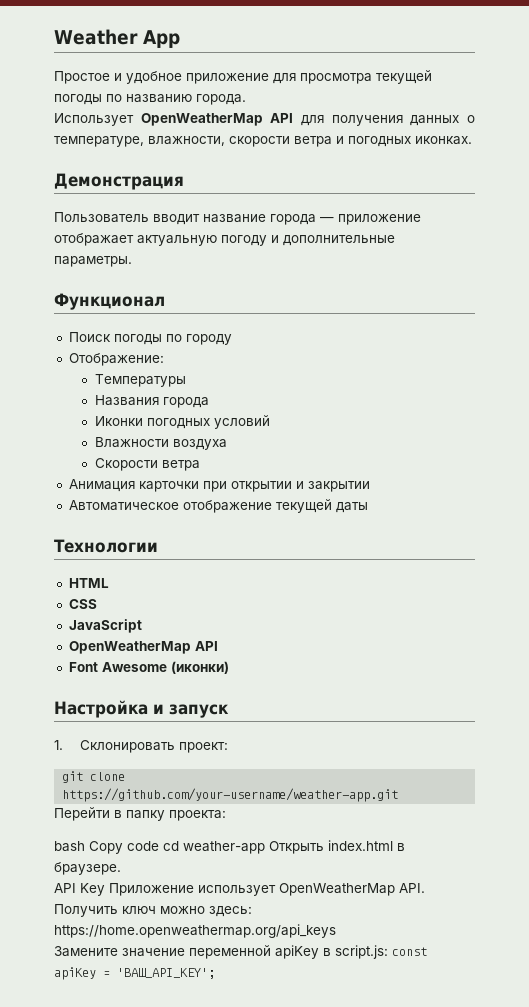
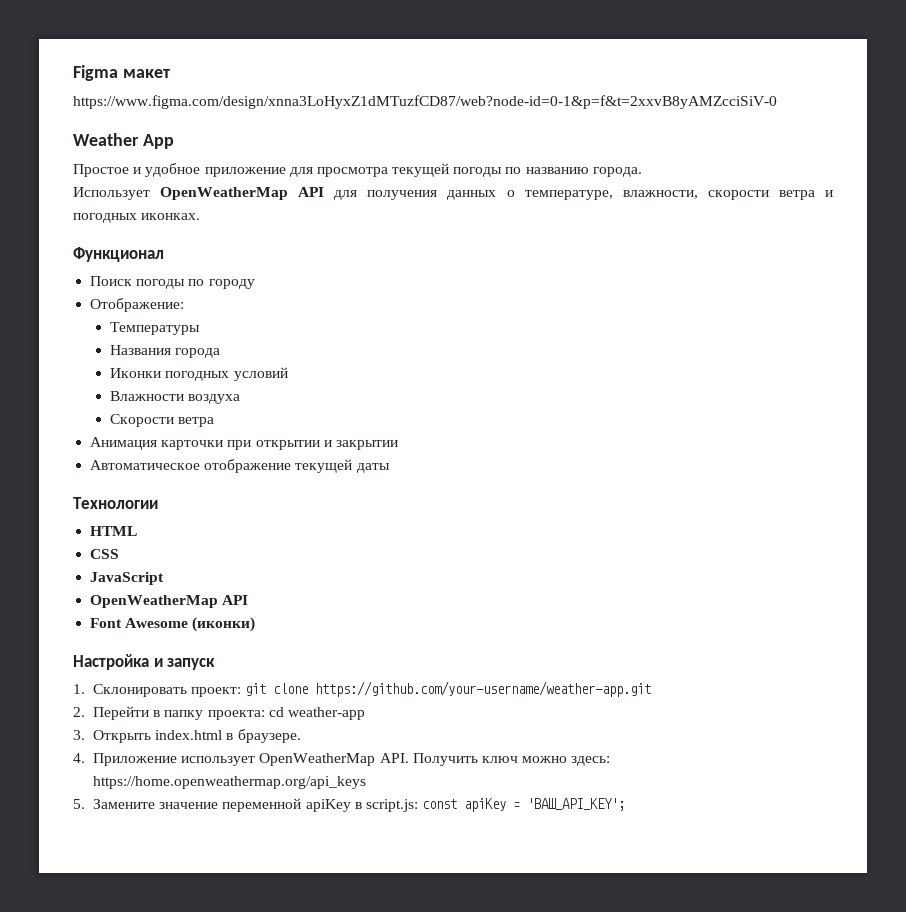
+ Figma макет
+ https://www.figma.com/design/xnna3LoHyxZ1dMTuzfCD87/web?node-id=0-1&p=f&t=2xxvB8yAMZcciSiV-0
- Демонстрация
- Пользователь вводит название города — приложение отображает актуальную погоду и дополнительные параметры.
- 1. Склонировать проект:
- git clone https://github.com/your-username/weather-app.git
+ 1. Склонировать проект: git clone https://github.com/your-username/weather-app.git
- Перейти в папку проекта:
- bash Copy code cd weather-app Открыть index.html в браузере.
+ 2. Перейти в папку проекта: cd weather-app
+ 3. Открыть index.html в браузере.
- API Key Приложение использует OpenWeatherMap API. Получить ключ можно здесь: https://home.openweathermap.org/api_keys
+ 4. Приложение использует OpenWeatherMap API. Получить ключ можно здесь: https://home.openweathermap.org/api_keys
- Замените значение переменной apiKey в script.js: const apiKey = 'ВАШ_API_KEY';
+ 5. Замените значение переменной apiKey в script.js: const apiKey = 'ВАШ_API_KEY';

